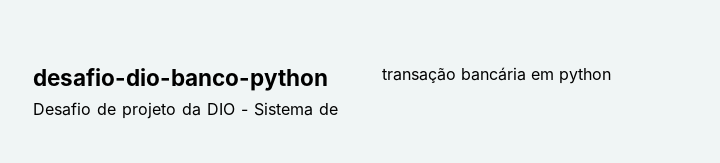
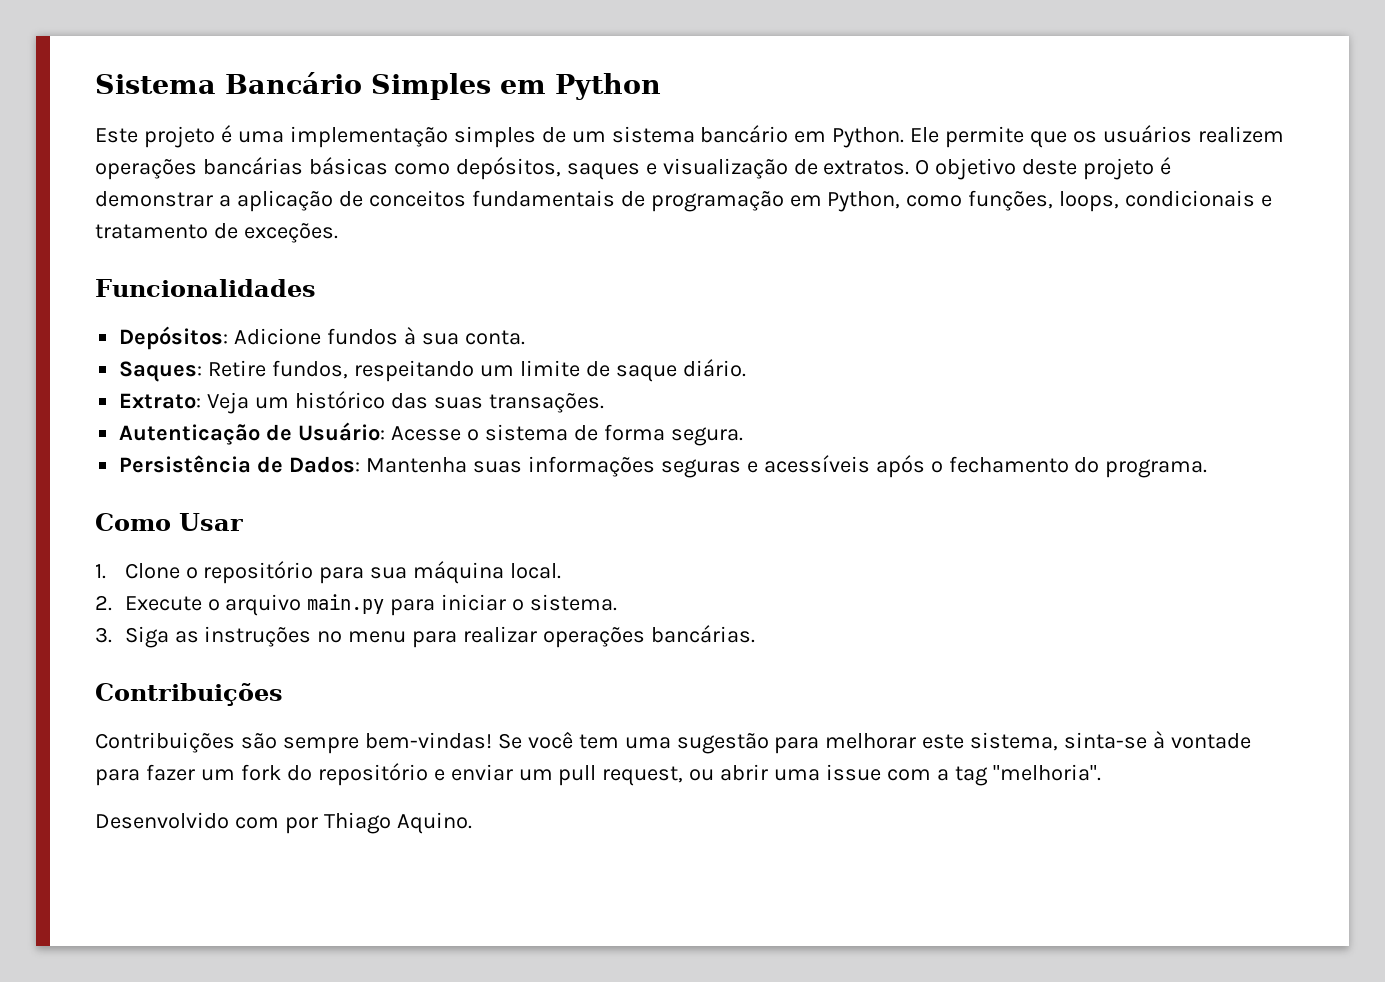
- desafio-dio-banco-python
- Desafio de projeto da DIO - Sistema de transação bancária em python
+ Sistema Bancário Simples em Python
+ Este projeto é uma implementação simples de um sistema bancário em Python. Ele permite que os usuários realizem operações bancárias básicas como depósitos, saques e visualização de extratos. O objetivo deste projeto é demonstrar a aplicação de conceitos fundamentais de programação em Python, como funções, loops, condicionais e tratamento de exceções.
+ Funcionalidades
+ Depósitos: Adicione fundos à sua conta.
+ Saques: Retire fundos, respeitando um limite de saque diário.
+ Extrato: Veja um histórico das suas transações.
+ Autenticação de Usuário: Acesse o sistema de forma segura.
+ Persistência de Dados: Mantenha suas informações seguras e acessíveis após o fechamento do programa.
+ Como Usar
+ 1. Clone o repositório para sua máquina local.
+ 2. Execute o arquivo main.py para iniciar o sistema.
+ 3. Siga as instruções no menu para realizar operações bancárias.
+ Contribuições
+ Contribuições são sempre bem-vindas! Se você tem uma sugestão para melhorar este sistema, sinta-se à vontade para fazer um fork do repositório e enviar um pull request, ou abrir uma issue com a tag "melhoria".
+ Desenvolvido com por Thiago Aquino.

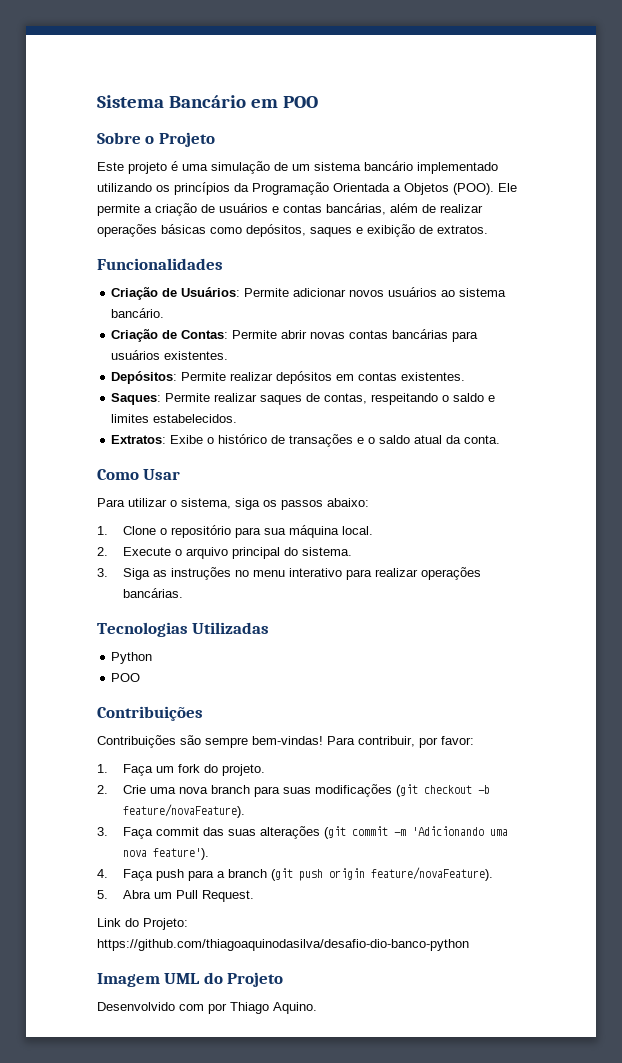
- Sistema Bancário Simples em Python
+ Sistema Bancário em POO
+ Sobre o Projeto
- Este projeto é uma implementação simples de um sistema bancário em Python. Ele permite que os usuários realizem operações bancárias básicas como depósitos, saques e visualização de extratos. O objetivo deste projeto é demonstrar a aplicação de conceitos fundamentais de programação em Python, como funções, loops, condicionais e tratamento de exceções.
+ Este projeto é uma simulação de um sistema bancário implementado utilizando os princípios da Programação Orientada a Objetos (POO). Ele permite a criação de usuários e contas bancárias, além de realizar operações básicas como depósitos, saques e exibição de extratos.
  Funcionalidades
- Depósitos: Adicione fundos à sua conta.
- Saques: Retire fundos, respeitando um limite de saque diário.
- Extrato: Veja um histórico das suas transações.
- Autenticação de Usuário: Acesse o sistema de forma segura.
- Persistência de Dados: Mantenha suas informações seguras e acessíveis após o fechamento do programa.
+ Criação de Usuários: Permite adicionar novos usuários ao sistema bancário.
+ Criação de Contas: Permite abrir novas contas bancárias para usuários existentes.
+ Depósitos: Permite realizar depósitos em contas existentes.
+ Saques: Permite realizar saques de contas, respeitando o saldo e limites estabelecidos.
+ Extratos: Exibe o histórico de transações e o saldo atual da conta.
  Como Usar
+ Para utilizar o sistema, siga os passos abaixo:
- 2. Execute o arquivo main.py para iniciar o sistema.
+ 2. Execute o arquivo principal do sistema.
- 3. Siga as instruções no menu para realizar operações bancárias.
+ 3. Siga as instruções no menu interativo para realizar operações bancárias.
+ Tecnologias Utilizadas
+ Python
+ POO
- Se você tem uma sugestão para melhorar este sistema, sinta-se à vontade para fazer um fork do repositório e enviar um pull request, ou abrir uma issue com a tag "melhoria".
+ Para contribuir, por favor:
+ 1. Faça um fork do projeto.
+ 2. Crie uma nova branch para suas modificações (git checkout -b feature/novaFeature).
+ 3. Faça commit das suas alterações (git commit -m 'Adicionando uma nova feature').
+ 4. Faça push para a branch (git push origin feature/novaFeature).
+ 5. Abra um Pull Request.
+ Link do Projeto: https://github.com/thiagoaquinodasilva/desafio-dio-banco-python
+ Imagem UML do Projeto

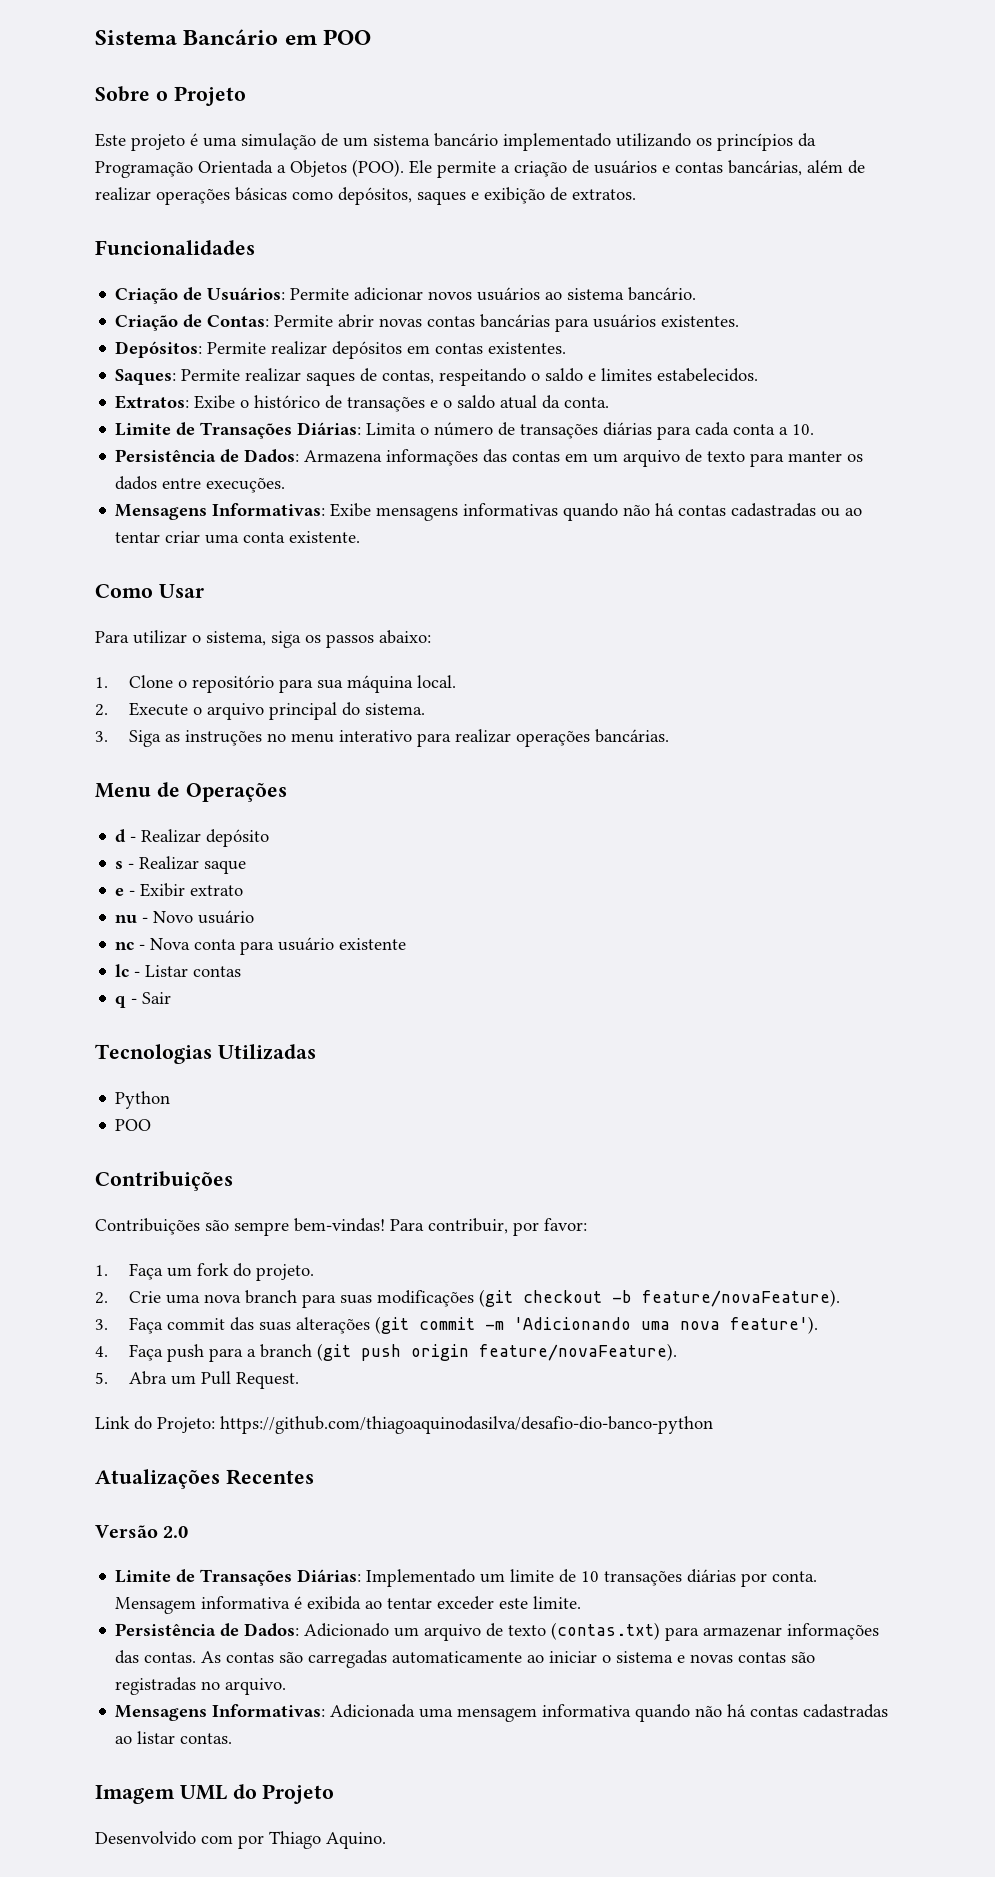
+ Limite de Transações Diárias: Limita o número de transações diárias para cada conta a 10.
+ Persistência de Dados: Armazena informações das contas em um arquivo de texto para manter os dados entre execuções.
+ Mensagens Informativas: Exibe mensagens informativas quando não há contas cadastradas ou ao tentar criar uma conta existente.
+ Menu de Operações
+ d - Realizar depósito
+ s - Realizar saque
+ e - Exibir extrato
+ nu - Novo usuário
+ nc - Nova conta para usuário existente
+ lc - Listar contas
+ q - Sair
+ Atualizações Recentes
+ Versão 2.0
+ Limite de Transações Diárias: Implementado um limite de 10 transações diárias por conta. Mensagem informativa é exibida ao tentar exceder este limite.
+ Persistência de Dados: Adicionado um arquivo de texto (contas.txt) para armazenar informações das contas. As contas são carregadas automaticamente ao iniciar o sistema e novas contas são registradas no arquivo.
+ Mensagens Informativas: Adicionada uma mensagem informativa quando não há contas cadastradas ao listar contas.

